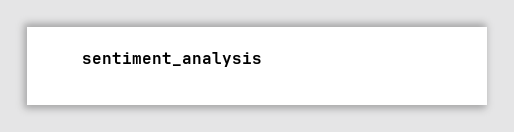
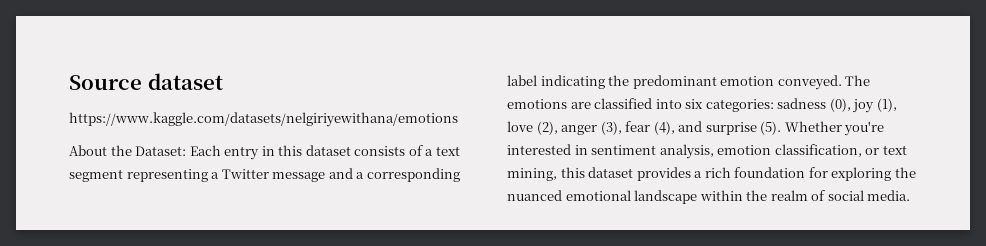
- sentiment_analysis
+ Source dataset
+ https://www.kaggle.com/datasets/nelgiriyewithana/emotions
+ About the Dataset: Each entry in this dataset consists of a text segment representing a Twitter message and a corresponding label indicating the predominant emotion conveyed. The emotions are classified into six categories: sadness (0), joy (1), love (2), anger (3), fear (4), and surprise (5). Whether you're interested in sentiment analysis, emotion classification, or text mining, this dataset provides a rich foundation for exploring the nuanced emotional landscape within the realm of social media.

